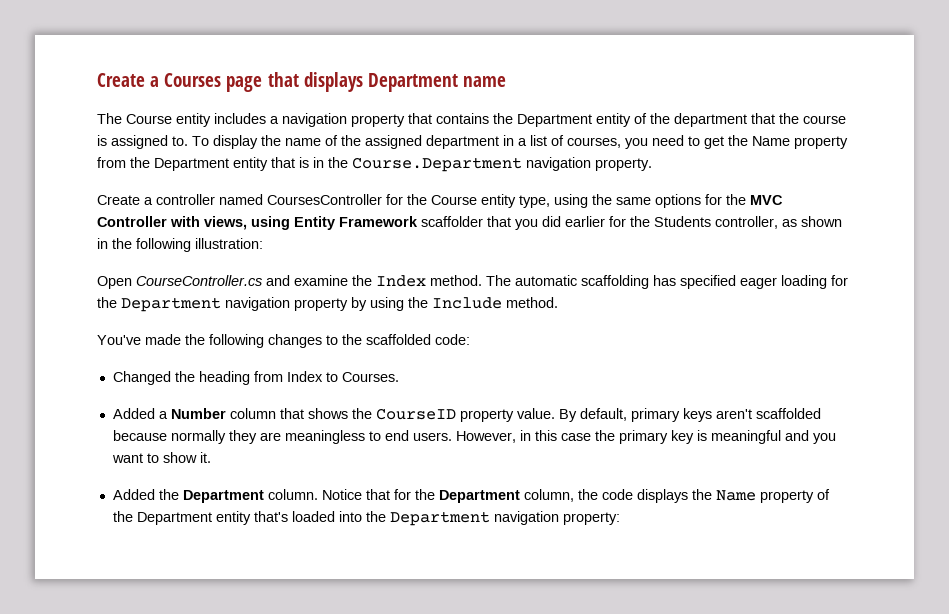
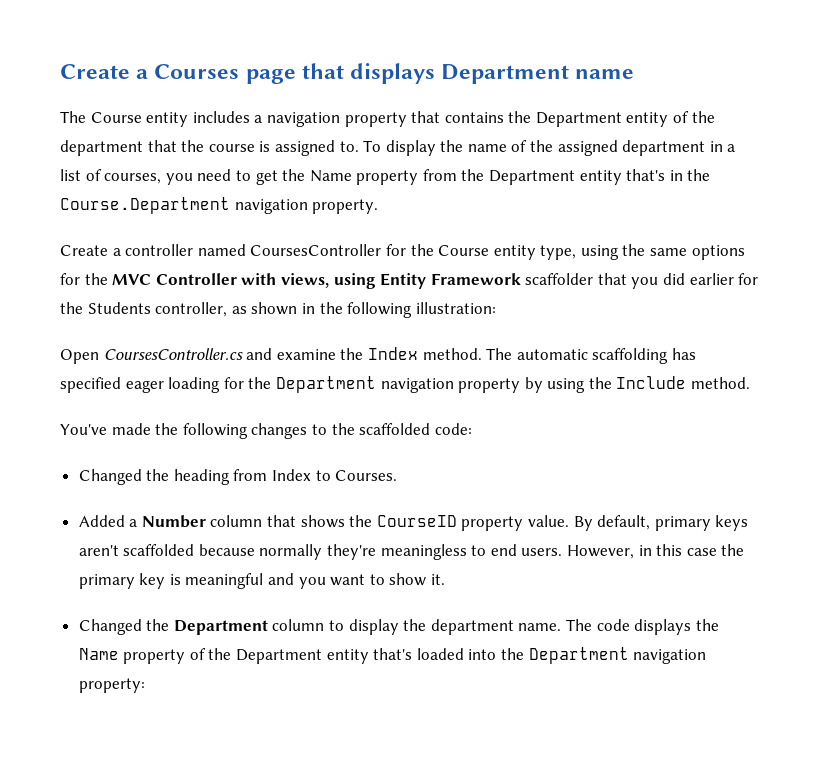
- To display the name of the assigned department in a list of courses, you need to get the Name property from the Department entity that is in the Course.Department navigation property.
+ To display the name of the assigned department in a list of courses, you need to get the Name property from the Department entity that's in the Course.Department navigation property.
- Open CourseController.cs and examine the Index method.
+ Open CoursesController.cs and examine the Index method.
- By default, primary keys aren't scaffolded because normally they are meaningless to end users.
+ By default, primary keys aren't scaffolded because normally they're meaningless to end users.
- Added the Department column. Notice that for the Department column, the code displays the Name property of the Department entity that's loaded into the Department navigation property:
+ Changed the Department column to display the department name. The code displays the Name property of the Department entity that's loaded into the Department navigation property:

